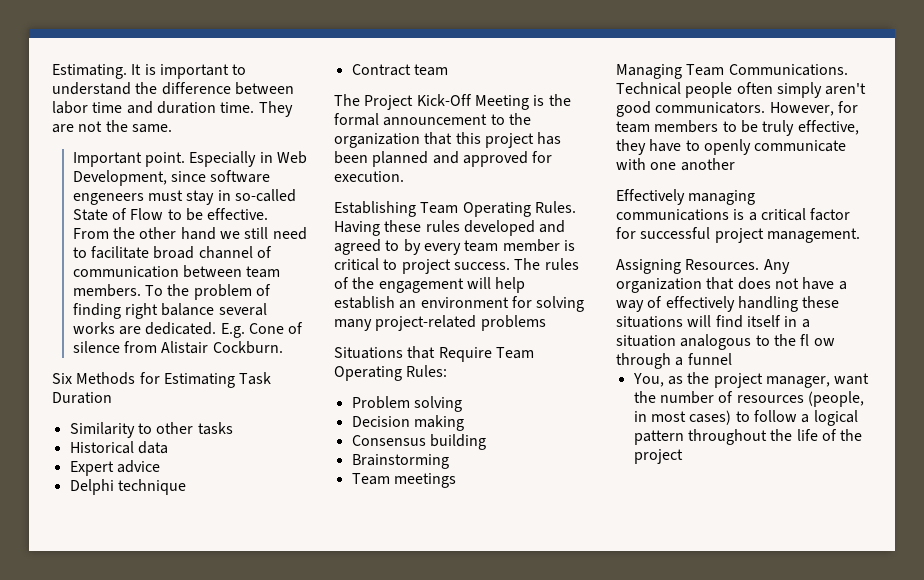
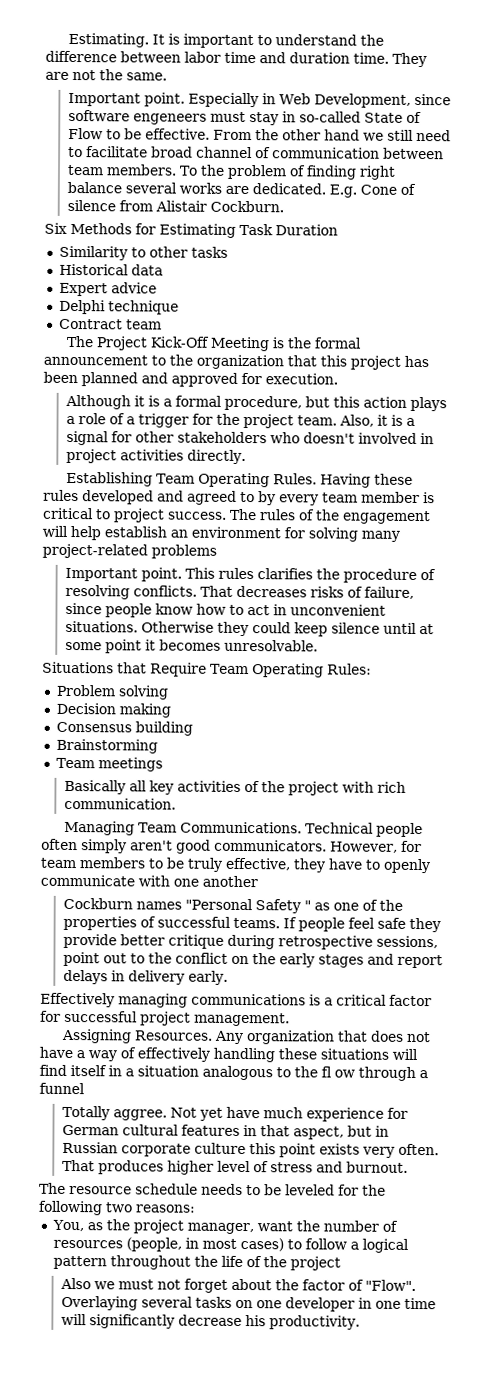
+ Although it is a formal procedure, but this action plays a role of a trigger for the project team. Also, it is a signal for other stakeholders who doesn't involved in project activities directly.
+ Important point. This rules clarifies the procedure of resolving conflicts. That decreases risks of failure, since people know how to act in unconvenient situations. Otherwise they could keep silence until at some point it becomes unresolvable.
+ Basically all key activities of the project with rich communication.
+ Cockburn names "Personal Safety " as one of the properties of successful teams. If people feel safe they provide better critique during retrospective sessions, point out to the conflict on the early stages and report delays in delivery early.
+ Totally aggree. Not yet have much experience for German cultural features in that aspect, but in Russian corporate culture this point exists very often. That produces higher level of stress and burnout.
+ The resource schedule needs to be leveled for the following two reasons:
+ Also we must not forget about the factor of "Flow". Overlaying several tasks on one developer in one time will significantly decrease his productivity.

